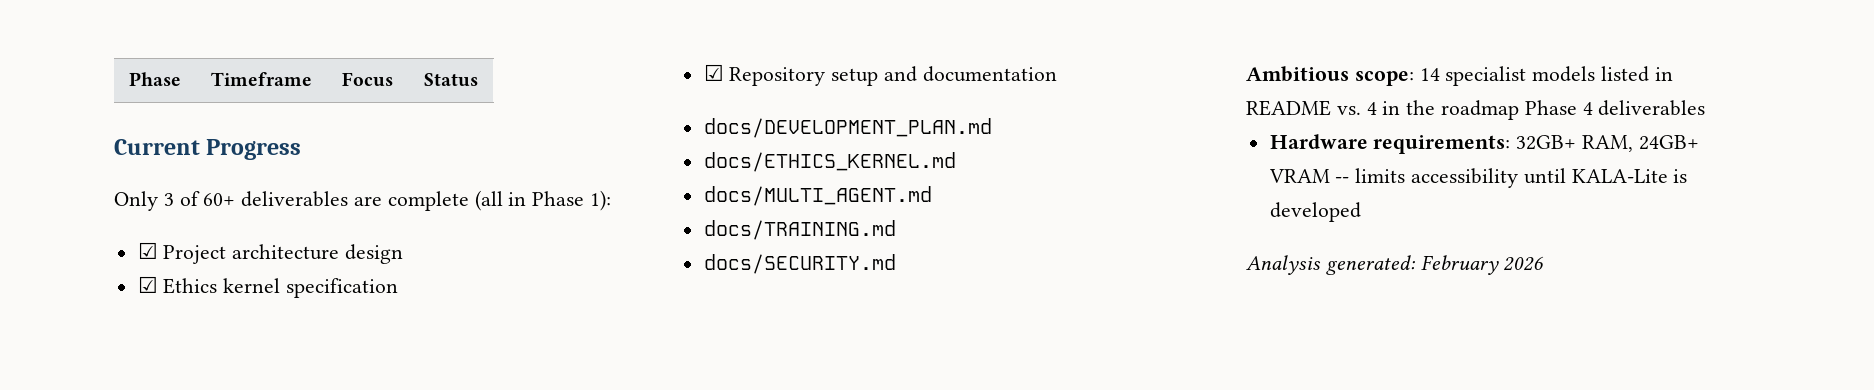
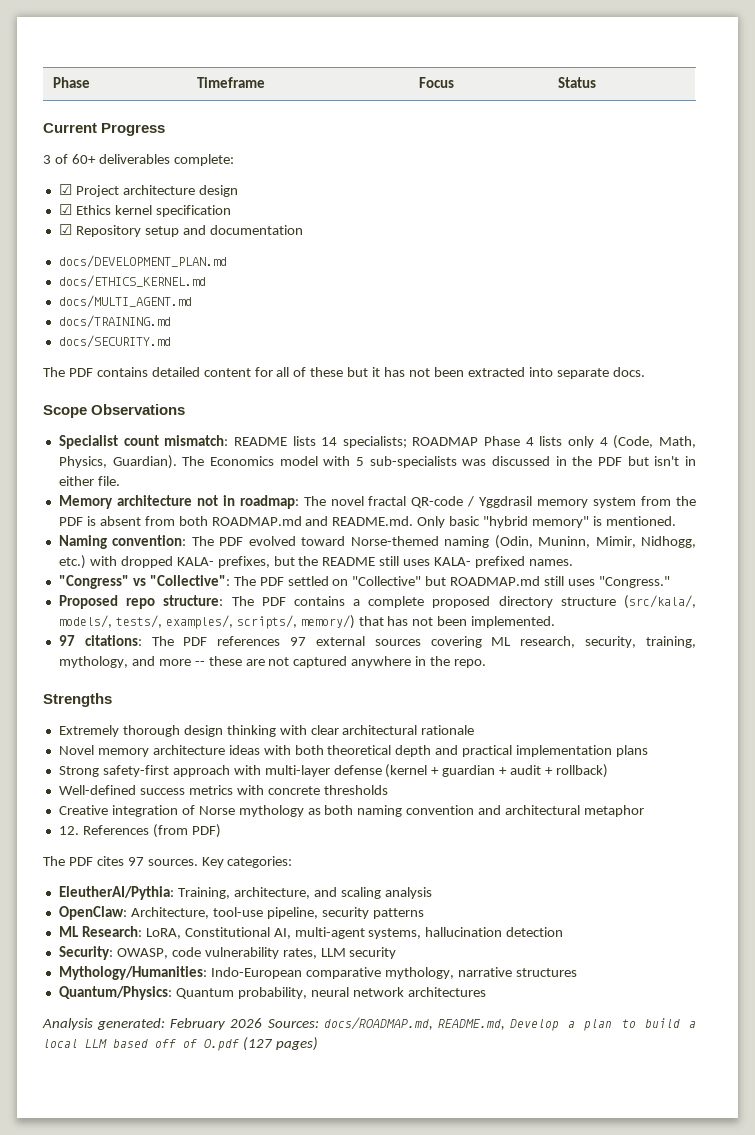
- Only 3 of 60+ deliverables are complete (all in Phase 1):
+ 3 of 60+ deliverables complete:
- Ambitious scope: 14 specialist models listed in README vs. 4 in the roadmap Phase 4 deliverables
- Hardware requirements: 32GB+ RAM, 24GB+ VRAM -- limits accessibility until KALA-Lite is developed
- Analysis generated: February 2026
+ The PDF contains detailed content for all of these but it has not been extracted into separate docs.
+ Scope Observations
+ Specialist count mismatch: README lists 14 specialists; ROADMAP Phase 4 lists only 4 (Code, Math, Physics, Guardian). The Economics model with 5 sub-specialists was discussed in the PDF but isn't in either file.
+ Memory architecture not in roadmap: The novel fractal QR-code / Yggdrasil memory system from the PDF is absent from both ROADMAP.md and README.md. Only basic "hybrid memory" is mentioned.
+ Naming convention: The PDF evolved toward Norse-themed naming (Odin, Muninn, Mimir, Nidhogg, etc.) with dropped KALA- prefixes, but the README still uses KALA- prefixed names.
+ "Congress" vs "Collective": The PDF settled on "Collective" but ROADMAP.md still uses "Congress."
+ Proposed repo structure: The PDF contains a complete proposed directory structure (src/kala/, models/, tests/, examples/, scripts/, memory/) that has not been implemented.
+ 97 citations: The PDF references 97 external sources covering ML research, security, training, mythology, and more -- these are not captured anywhere in the repo.
+ Strengths
+ Extremely thorough design thinking with clear architectural rationale
+ Novel memory architecture ideas with both theoretical depth and practical implementation plans
+ Strong safety-first approach with multi-layer defense (kernel + guardian + audit + rollback)
+ Well-defined success metrics with concrete thresholds
+ Creative integration of Norse mythology as both naming convention and architectural metaphor
+ 12. References (from PDF)
+ The PDF cites 97 sources. Key categories:
+ EleutherAI/Pythia: Training, architecture, and scaling analysis
+ OpenClaw: Architecture, tool-use pipeline, security patterns
+ ML Research: LoRA, Constitutional AI, multi-agent systems, hallucination detection
+ Security: OWASP, code vulnerability rates, LLM security
+ Mythology/Humanities: Indo-European comparative mythology, narrative structures
+ Quantum/Physics: Quantum probability, neural network architectures
+ Analysis generated: February 2026 Sources: docs/ROADMAP.md, README.md, Develop a plan to build a local LLM based off of O.pdf (127 pages)

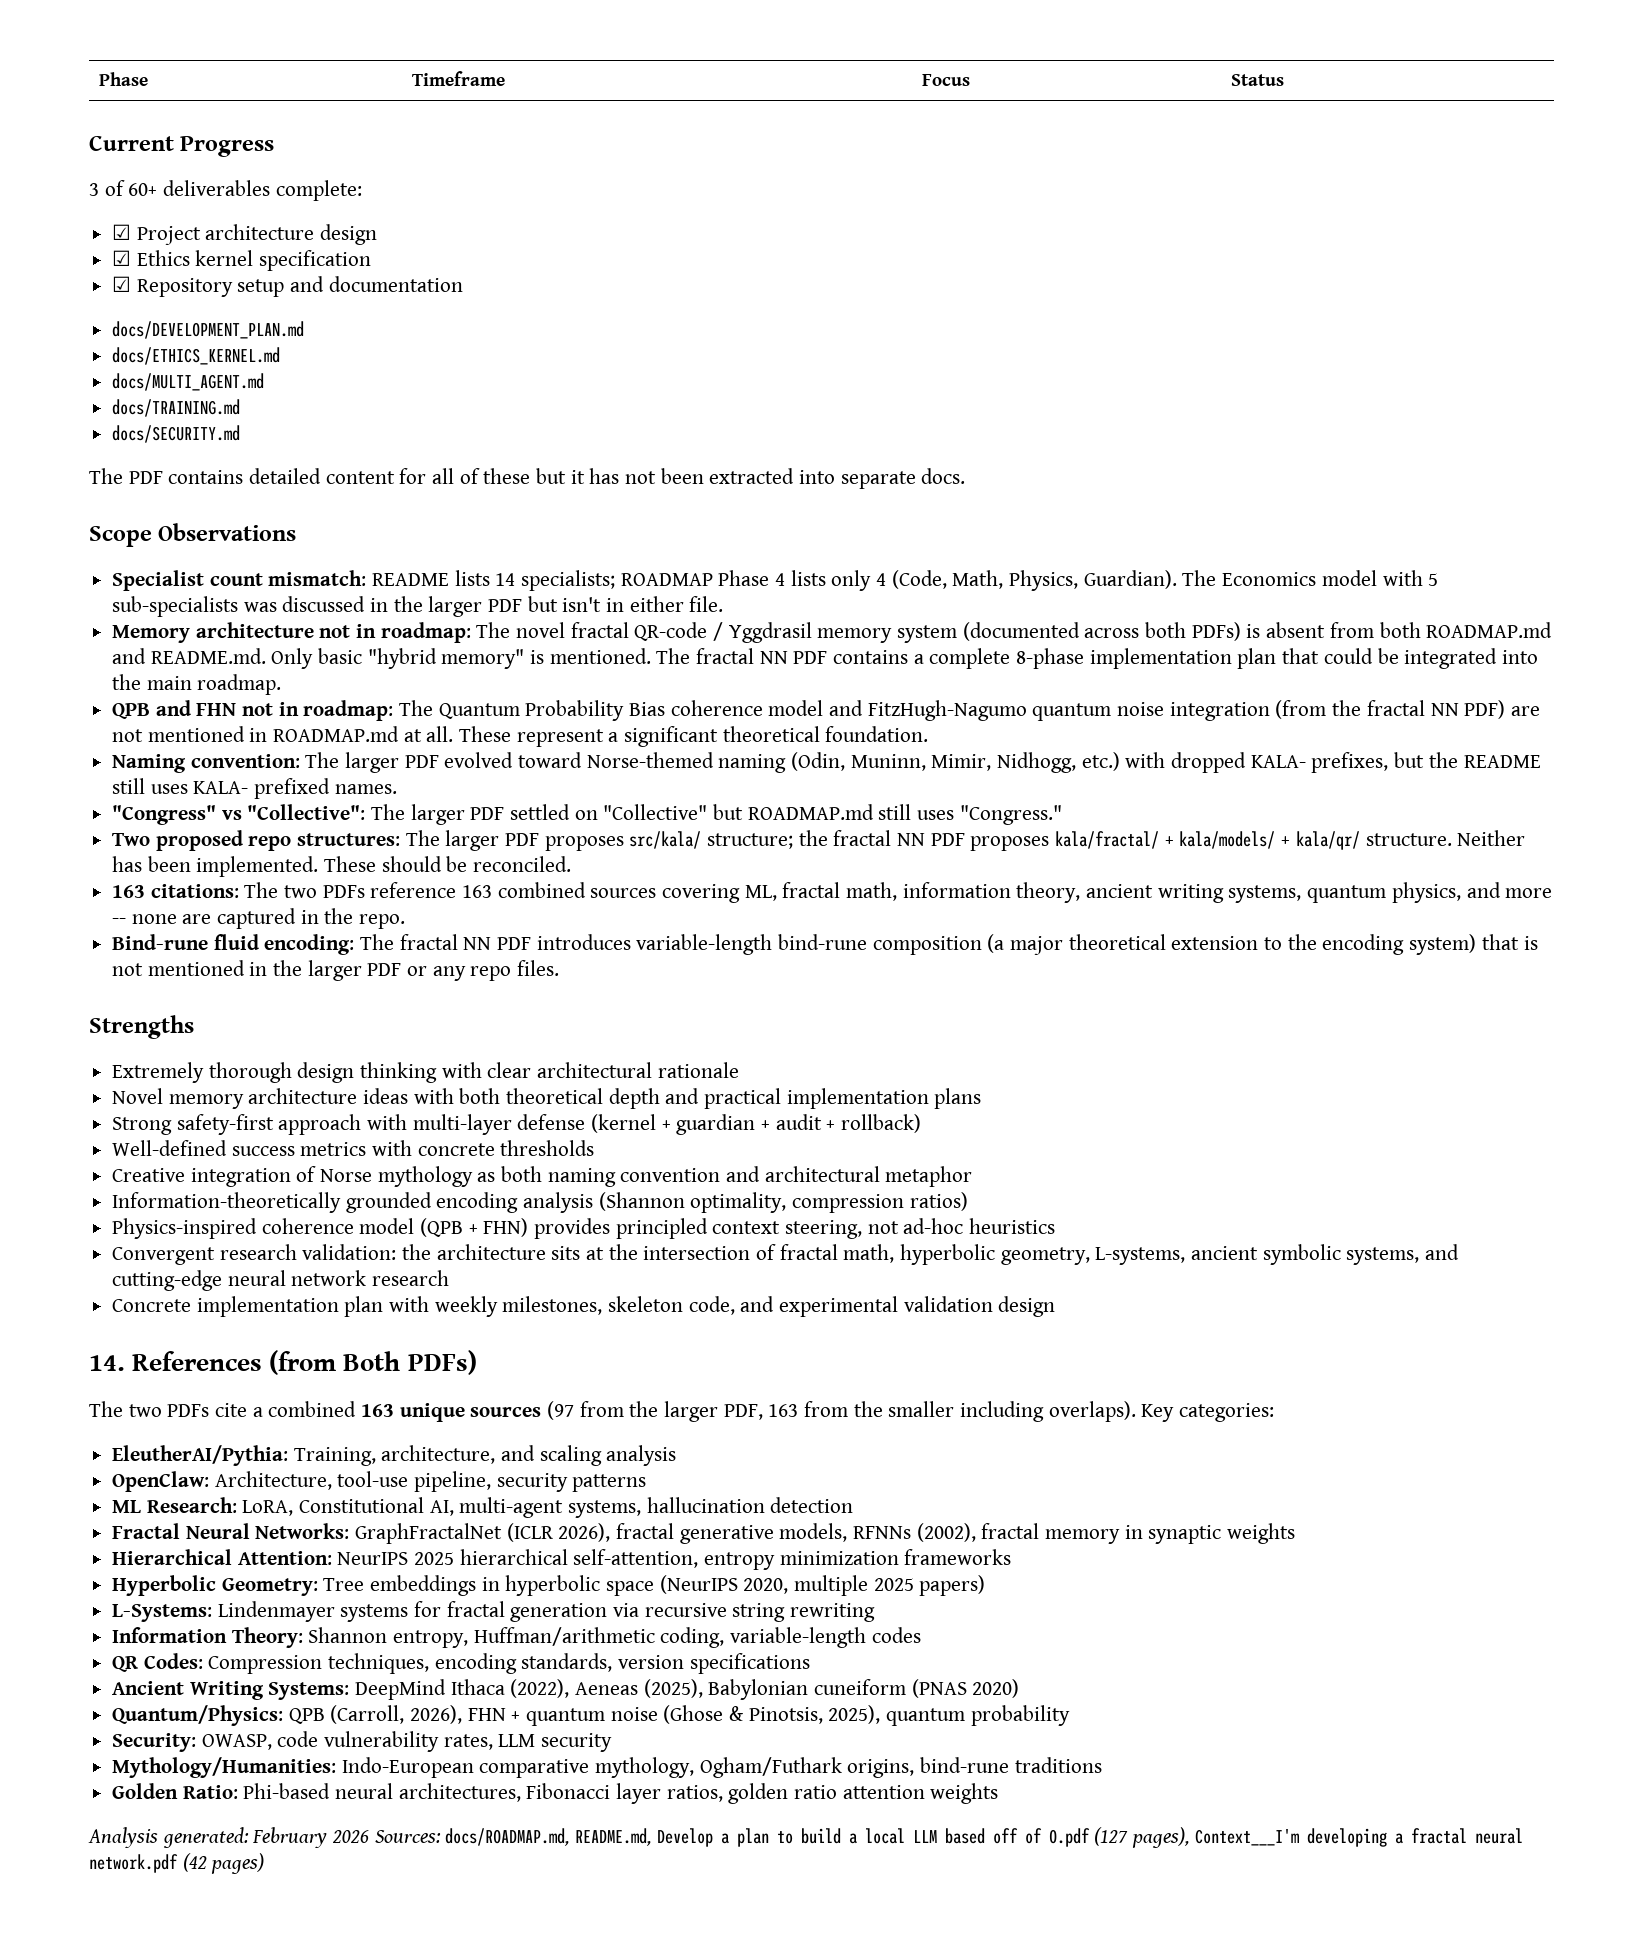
- The Economics model with 5 sub-specialists was discussed in the PDF but isn't in either file.
+ The Economics model with 5 sub-specialists was discussed in the larger PDF but isn't in either file.
- Memory architecture not in roadmap: The novel fractal QR-code / Yggdrasil memory system from the PDF is absent from both ROADMAP.md and README.md. Only basic "hybrid memory" is mentioned.
+ Memory architecture not in roadmap: The novel fractal QR-code / Yggdrasil memory system (documented across both PDFs) is absent from both ROADMAP.md and README.md. Only basic "hybrid memory" is mentioned. The fractal NN PDF contains a complete 8-phase implementation plan that could be integrated into the main roadmap.
+ QPB and FHN not in roadmap: The Quantum Probability Bias coherence model and FitzHugh-Nagumo quantum noise integration (from the fractal NN PDF) are not mentioned in ROADMAP.md at all. These represent a significant theoretical foundation.
- Naming convention: The PDF evolved toward Norse-themed naming (Odin, Muninn, Mimir, Nidhogg, etc.) with dropped KALA- prefixes, but the README still uses KALA- prefixed names.
+ Naming convention: The larger PDF evolved toward Norse-themed naming (Odin, Muninn, Mimir, Nidhogg, etc.) with dropped KALA- prefixes, but the README still uses KALA- prefixed names.
- "Congress" vs "Collective": The PDF settled on "Collective" but ROADMAP.md still uses "Congress."
+ "Congress" vs "Collective": The larger PDF settled on "Collective" but ROADMAP.md still uses "Congress."
- Proposed repo structure: The PDF contains a complete proposed directory structure (src/kala/, models/, tests/, examples/, scripts/, memory/) that has not been implemented.
- 97 citations: The PDF references 97 external sources covering ML research, security, training, mythology, and more -- these are not captured anywhere in the repo.
+ Two proposed repo structures: The larger PDF proposes src/kala/ structure; the fractal NN PDF proposes kala/fractal/ + kala/models/ + kala/qr/ structure. Neither has been implemented. These should be reconciled.
+ 163 citations: The two PDFs reference 163 combined sources covering ML, fractal math, information theory, ancient writing systems, quantum physics, and more -- none are captured in the repo.
+ Bind-rune fluid encoding: The fractal NN PDF introduces variable-length bind-rune composition (a major theoretical extension to the encoding system) that is not mentioned in the larger PDF or any repo files.
- 12. References (from PDF)
- The PDF cites 97 sources.
+ Information-theoretically grounded encoding analysis (Shannon optimality, compression ratios)
+ Physics-inspired coherence model (QPB + FHN) provides principled context steering, not ad-hoc heuristics
+ Convergent research validation: the architecture sits at the intersection of fractal math, hyperbolic geometry, L-systems, ancient symbolic systems, and cutting-edge neural network research
+ Concrete implementation plan with weekly milestones, skeleton code, and experimental validation design
+ 14. References (from Both PDFs)
+ The two PDFs cite a combined 163 unique sources (97 from the larger PDF, 163 from the smaller including overlaps).
+ Fractal Neural Networks: GraphFractalNet (ICLR 2026), fractal generative models, RFNNs (2002), fractal memory in synaptic weights
+ Hierarchical Attention: NeurIPS 2025 hierarchical self-attention, entropy minimization frameworks
+ Hyperbolic Geometry: Tree embeddings in hyperbolic space (NeurIPS 2020, multiple 2025 papers)
+ L-Systems: Lindenmayer systems for fractal generation via recursive string rewriting
+ Information Theory: Shannon entropy, Huffman/arithmetic coding, variable-length codes
+ QR Codes: Compression techniques, encoding standards, version specifications
+ Ancient Writing Systems: DeepMind Ithaca (2022), Aeneas (2025), Babylonian cuneiform (PNAS 2020)
+ Quantum/Physics: QPB (Carroll, 2026), FHN + quantum noise (Ghose & Pinotsis, 2025), quantum probability
- Mythology/Humanities: Indo-European comparative mythology, narrative structures
- Quantum/Physics: Quantum probability, neural network architectures
+ Mythology/Humanities: Indo-European comparative mythology, Ogham/Futhark origins, bind-rune traditions
+ Golden Ratio: Phi-based neural architectures, Fibonacci layer ratios, golden ratio attention weights
- Analysis generated: February 2026 Sources: docs/ROADMAP.md, README.md, Develop a plan to build a local LLM based off of O.pdf (127 pages)
+ Analysis generated: February 2026 Sources: docs/ROADMAP.md, README.md, Develop a plan to build a local LLM based off of O.pdf (127 pages), Context___I'm developing a fractal neural network.pdf (42 pages)

